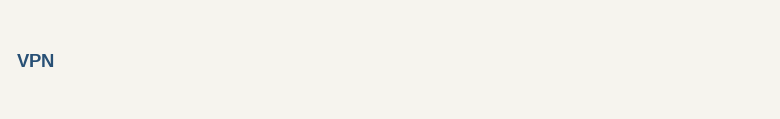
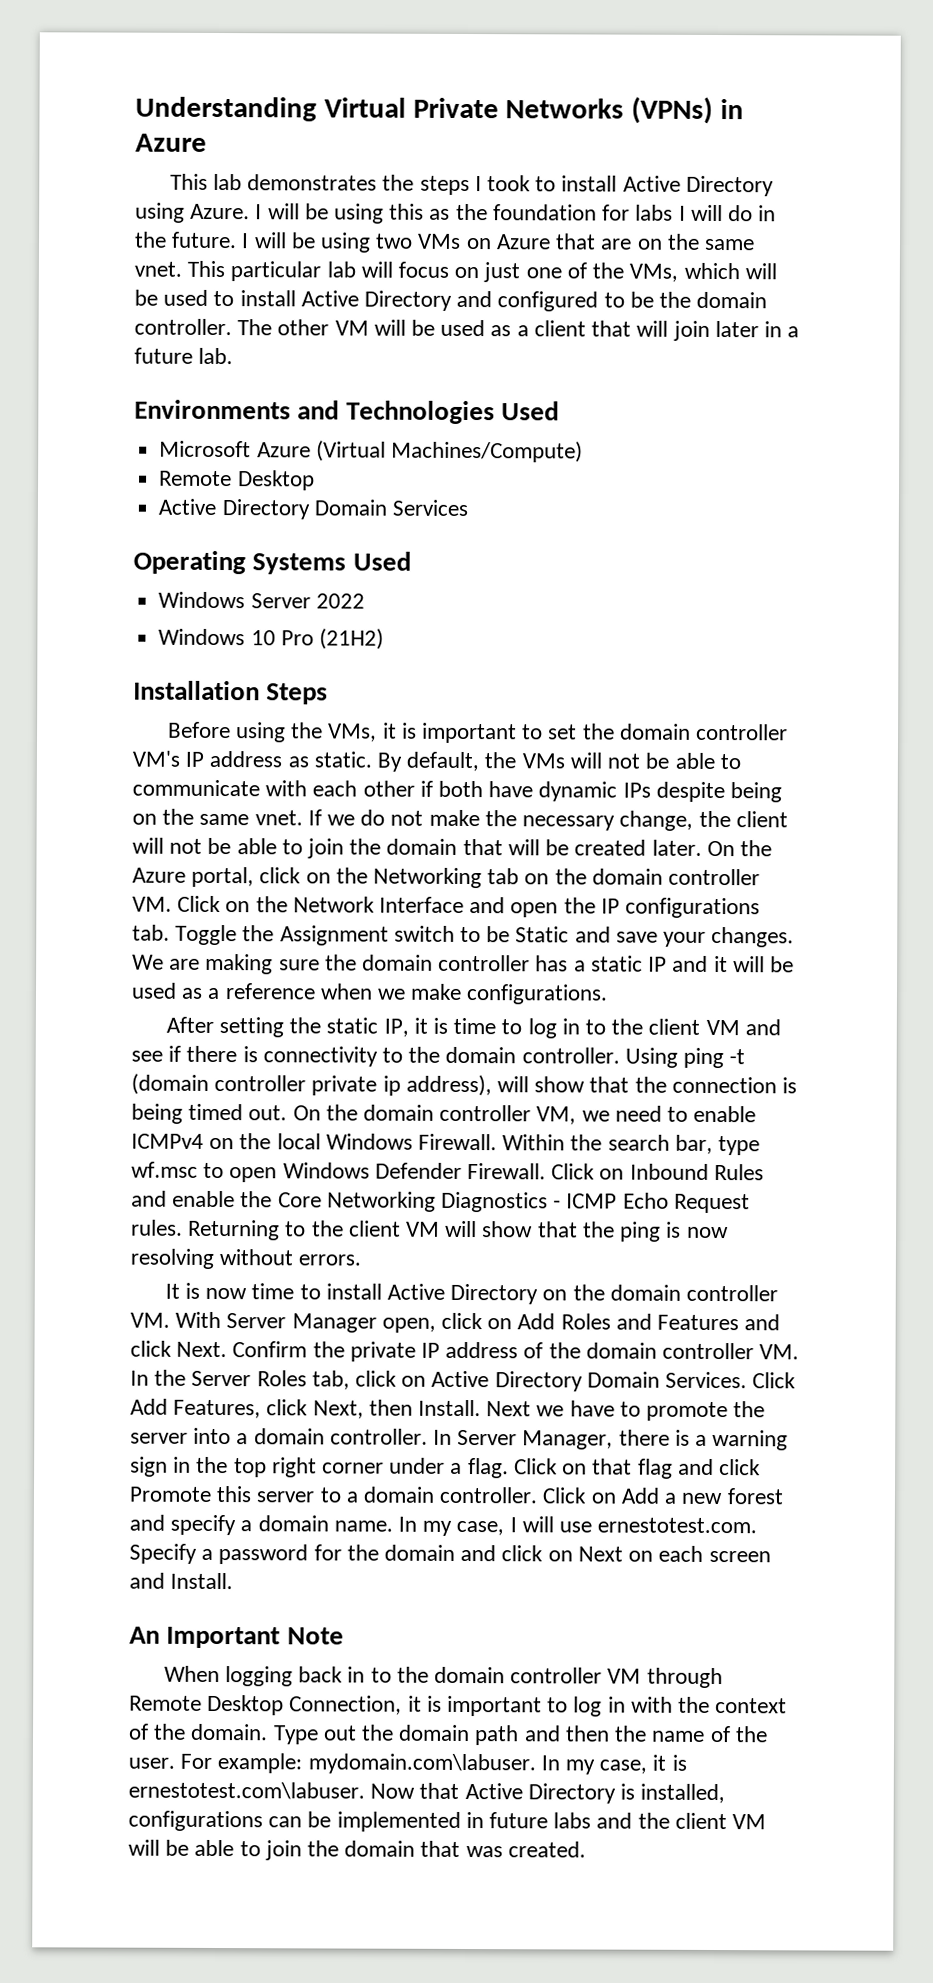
- VPN
+ Understanding Virtual Private Networks (VPNs) in Azure
+ This lab demonstrates the steps I took to install Active Directory using Azure. I will be using this as the foundation for labs I will do in the future. I will be using two VMs on Azure that are on the same vnet. This particular lab will focus on just one of the VMs, which will be used to install Active Directory and configured to be the domain controller. The other VM will be used as a client that will join later in a future lab.
+ Environments and Technologies Used
+ Microsoft Azure (Virtual Machines/Compute)
+ Remote Desktop
+ Active Directory Domain Services
+ Operating Systems Used
+ Windows Server 2022
+ Windows 10 Pro (21H2)
+ Installation Steps
+ Before using the VMs, it is important to set the domain controller VM's IP address as static. By default, the VMs will not be able to communicate with each other if both have dynamic IPs despite being on the same vnet. If we do not make the necessary change, the client will not be able to join the domain that will be created later. On the Azure portal, click on the Networking tab on the domain controller VM. Click on the Network Interface and open the IP configurations tab. Toggle the Assignment switch to be Static and save your changes. We are making sure the domain controller has a static IP and it will be used as a reference when we make configurations.
+ After setting the static IP, it is time to log in to the client VM and see if there is connectivity to the domain controller. Using ping -t (domain controller private ip address), will show that the connection is being timed out. On the domain controller VM, we need to enable ICMPv4 on the local Windows Firewall. Within the search bar, type wf.msc to open Windows Defender Firewall. Click on Inbound Rules and enable the Core Networking Diagnostics - ICMP Echo Request rules. Returning to the client VM will show that the ping is now resolving without errors.
+ It is now time to install Active Directory on the domain controller VM. With Server Manager open, click on Add Roles and Features and click Next. Confirm the private IP address of the domain controller VM. In the Server Roles tab, click on Active Directory Domain Services. Click Add Features, click Next, then Install. Next we have to promote the server into a domain controller. In Server Manager, there is a warning sign in the top right corner under a flag. Click on that flag and click Promote this server to a domain controller. Click on Add a new forest and specify a domain name. In my case, I will use ernestotest.com. Specify a password for the domain and click on Next on each screen and Install.
+ An Important Note
+ When logging back in to the domain controller VM through Remote Desktop Connection, it is important to log in with the context of the domain. Type out the domain path and then the name of the user. For example: mydomain.com\labuser. In my case, it is ernestotest.com\labuser. Now that Active Directory is installed, configurations can be implemented in future labs and the client VM will be able to join the domain that was created.

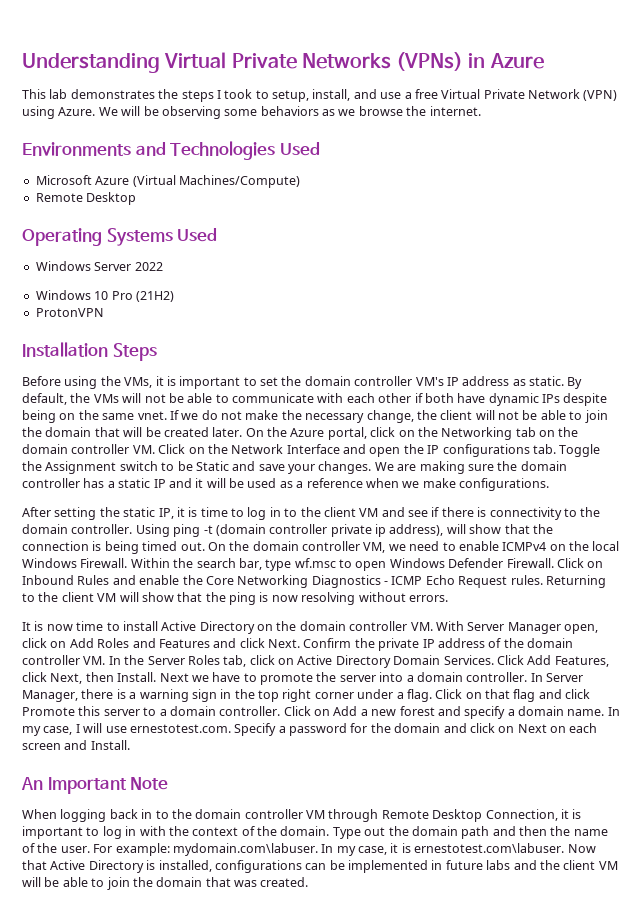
- This lab demonstrates the steps I took to install Active Directory using Azure.
+ This lab demonstrates the steps I took to setup, install, and use a free Virtual Private Network (VPN) using Azure.
- I will be using this as the foundation for labs I will do in the future. I will be using two VMs on Azure that are on the same vnet. This particular lab will focus on just one of the VMs, which will be used to install Active Directory and configured to be the domain controller. The other VM will be used as a client that will join later in a future lab.
+ We will be observing some behaviors as we browse the internet.
- Active Directory Domain Services
+ ProtonVPN

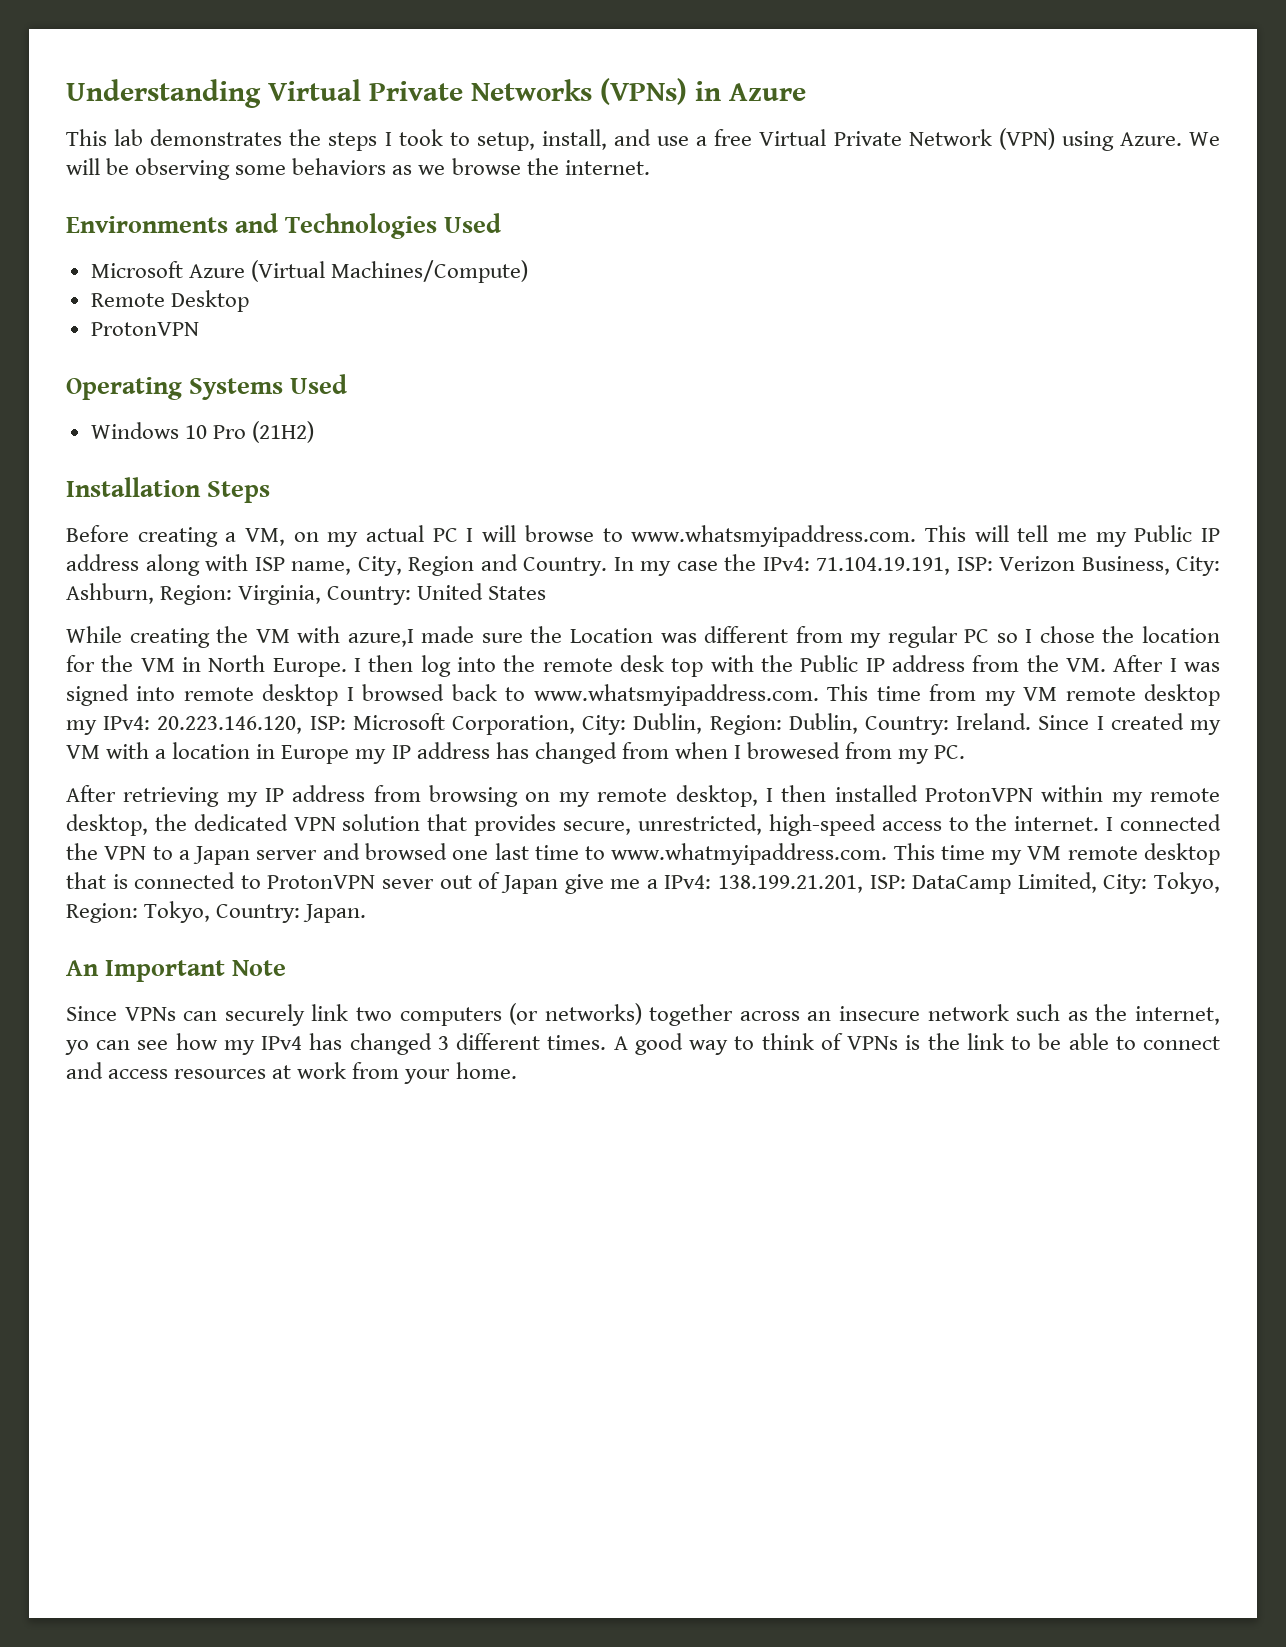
  Microsoft Azure (Virtual Machines/Compute)
  Remote Desktop
+ ProtonVPN
- Windows Server 2022
- ProtonVPN
- Before using the VMs, it is important to set the domain controller VM's IP address as static. By default, the VMs will not be able to communicate with each other if both have dynamic IPs despite being on the same vnet. If we do not make the necessary change, the client will not be able to join the domain that will be created later. On the Azure portal, click on the Networking tab on the domain controller VM. Click on the Network Interface and open the IP configurations tab. Toggle the Assignment switch to be Static and save your changes. We are making sure the domain controller has a static IP and it will be used as a reference when we make configurations.
- After setting the static IP, it is time to log in to the client VM and see if there is connectivity to the domain controller. Using ping -t (domain controller private ip address), will show that the connection is being timed out. On the domain controller VM, we need to enable ICMPv4 on the local Windows Firewall. Within the search bar, type wf.msc to open Windows Defender Firewall. Click on Inbound Rules and enable the Core Networking Diagnostics - ICMP Echo Request rules. Returning to the client VM will show that the ping is now resolving without errors.
- It is now time to install Active Directory on the domain controller VM. With Server Manager open, click on Add Roles and Features and click Next. Confirm the private IP address of the domain controller VM. In the Server Roles tab, click on Active Directory Domain Services. Click Add Features, click Next, then Install. Next we have to promote the server into a domain controller. In Server Manager, there is a warning sign in the top right corner under a flag. Click on that flag and click Promote this server to a domain controller. Click on Add a new forest and specify a domain name. In my case, I will use ernestotest.com. Specify a password for the domain and click on Next on each screen and Install.
+ Before creating a VM, on my actual PC I will browse to www.whatsmyipaddress.com. This will tell me my Public IP address along with ISP name, City, Region and Country. In my case the IPv4: 71.104.19.191, ISP: Verizon Business, City: Ashburn, Region: Virginia, Country: United States
+ While creating the VM with azure,I made sure the Location was different from my regular PC so I chose the location for the VM in North Europe. I then log into the remote desk top with the Public IP address from the VM. After I was signed into remote desktop I browsed back to www.whatsmyipaddress.com. This time from my VM remote desktop my IPv4: 20.223.146.120, ISP: Microsoft Corporation, City: Dublin, Region: Dublin, Country: Ireland. Since I created my VM with a location in Europe my IP address has changed from when I browesed from my PC.
+ After retrieving my IP address from browsing on my remote desktop, I then installed ProtonVPN within my remote desktop, the dedicated VPN solution that provides secure, unrestricted, high-speed access to the internet. I connected the VPN to a Japan server and browsed one last time to www.whatmyipaddress.com. This time my VM remote desktop that is connected to ProtonVPN sever out of Japan give me a IPv4: 138.199.21.201, ISP: DataCamp Limited, City: Tokyo, Region: Tokyo, Country: Japan.
  An Important Note
- When logging back in to the domain controller VM through Remote Desktop Connection, it is important to log in with the context of the domain. Type out the domain path and then the name of the user. For example: mydomain.com\labuser. In my case, it is ernestotest.com\labuser. Now that Active Directory is installed, configurations can be implemented in future labs and the client VM will be able to join the domain that was created.
+ Since VPNs can securely link two computers (or networks) together across an insecure network such as the internet, yo can see how my IPv4 has changed 3 different times. A good way to think of VPNs is the link to be able to connect and access resources at work from your home.

